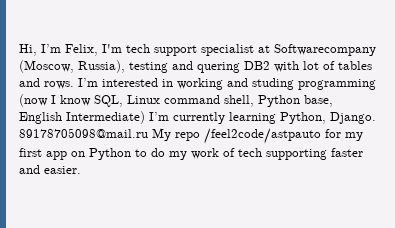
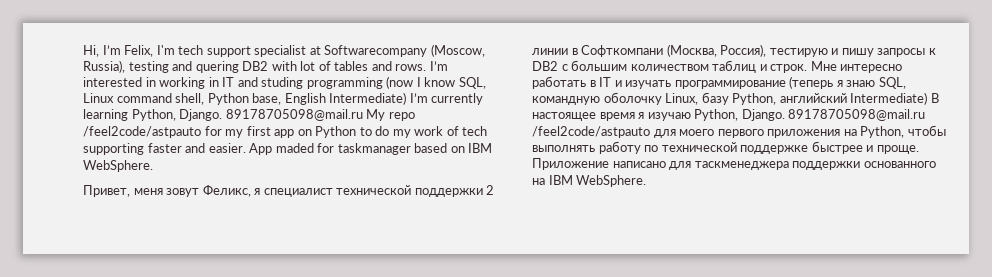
- I’m interested in working and studing programming (now I know SQL, Linux command shell, Python base, English Intermediate) I’m currently learning Python, Django.
+ I’m interested in working in IT and studing programming (now I know SQL, Linux command shell, Python base, English Intermediate) I’m currently learning Python, Django.
+ App maded for taskmanager based on IBM WebSphere.
+ Привет, меня зовут Феликс, я специалист технической поддержки 2 линии в Софткомпани (Москва, Россия), тестирую и пишу запросы к DB2 с большим количеством таблиц и строк. Мне интересно работать в IT и изучать программирование (теперь я знаю SQL, командную оболочку Linux, базу Python, английский Intermediate) В настоящее время я изучаю Python, Django. 89178705098@mail.ru /feel2code/astpauto для моего первого приложения на Python, чтобы выполнять работу по технической поддержке быстрее и проще. Приложение написано для таскменеджера поддержки основанного на IBM WebSphere.

